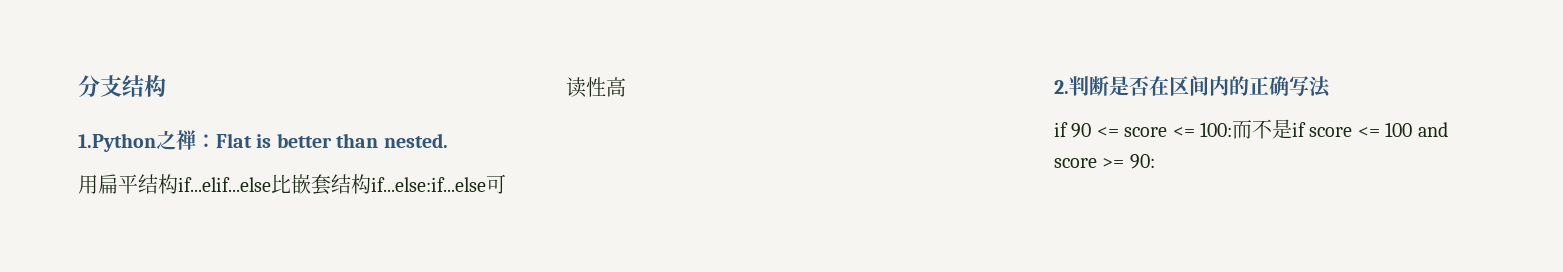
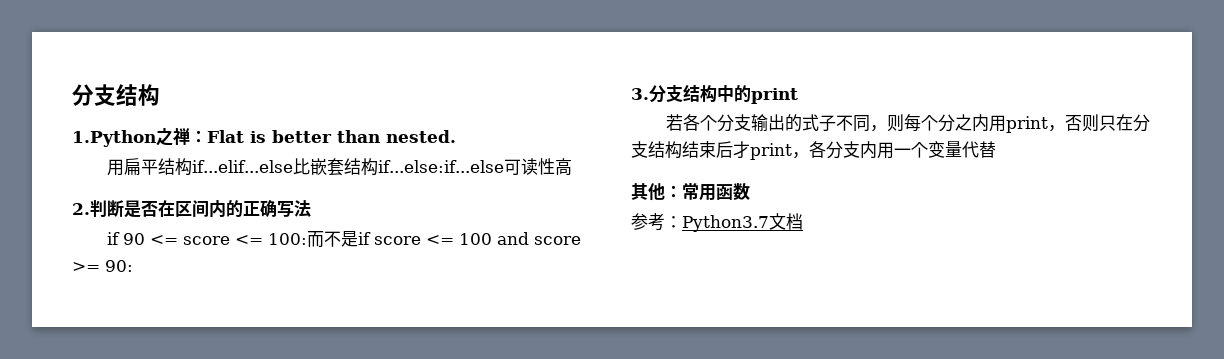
+ 3.分支结构中的print
+ 若各个分支输出的式子不同，则每个分之内用print，否则只在分支结构结束后才print，各分支内用一个变量代替
+ 其他：常用函数
+ 参考：Python3.7文档

